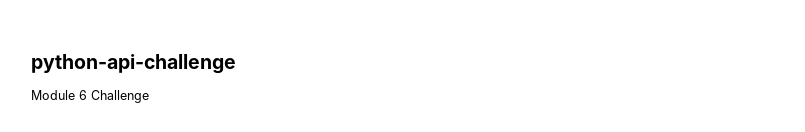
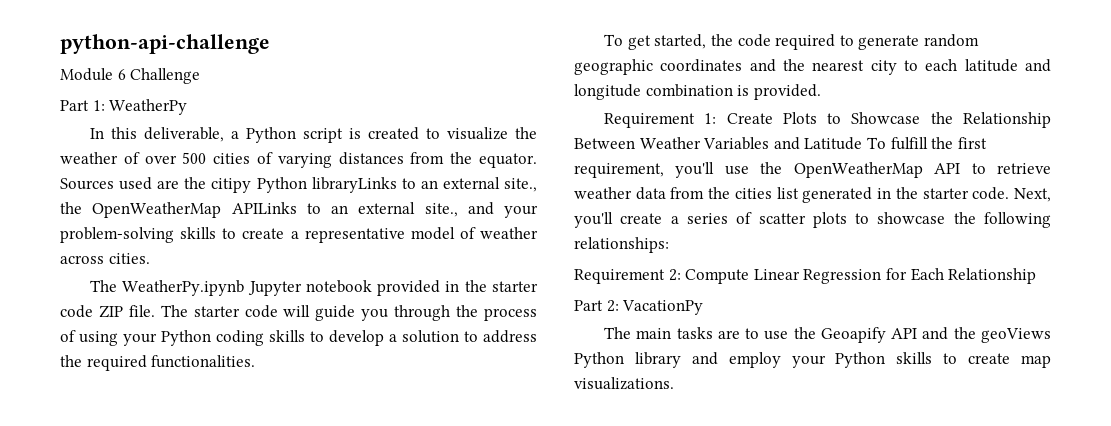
+ Part 1: WeatherPy
+ In this deliverable, a Python script is created to visualize the weather of over 500 cities of varying distances from the equator. Sources used are the citipy Python libraryLinks to an external site., the OpenWeatherMap APILinks to an external site., and your problem-solving skills to create a representative model of weather across cities.
+ The WeatherPy.ipynb Jupyter notebook provided in the starter code ZIP file. The starter code will guide you through the process of using your Python coding skills to develop a solution to address the required functionalities.
+ To get started, the code required to generate random geographic coordinates and the nearest city to each latitude and longitude combination is provided.
+ Requirement 1: Create Plots to Showcase the Relationship Between Weather Variables and Latitude To fulfill the first requirement, you'll use the OpenWeatherMap API to retrieve weather data from the cities list generated in the starter code. Next, you'll create a series of scatter plots to showcase the following relationships:
+ Requirement 2: Compute Linear Regression for Each Relationship
+ Part 2: VacationPy
+ The main tasks are to use the Geoapify API and the geoViews Python library and employ your Python skills to create map visualizations.

